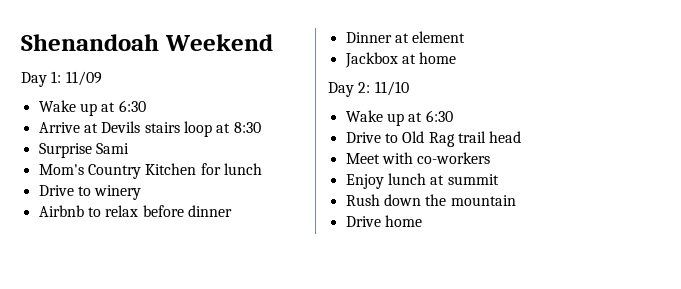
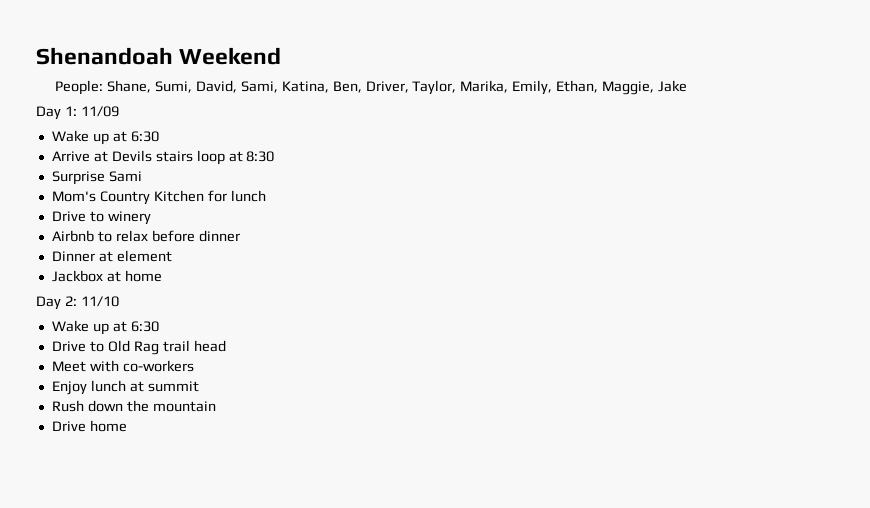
+ People: Shane, Sumi, David, Sami, Katina, Ben, Driver, Taylor, Marika, Emily, Ethan, Maggie, Jake

